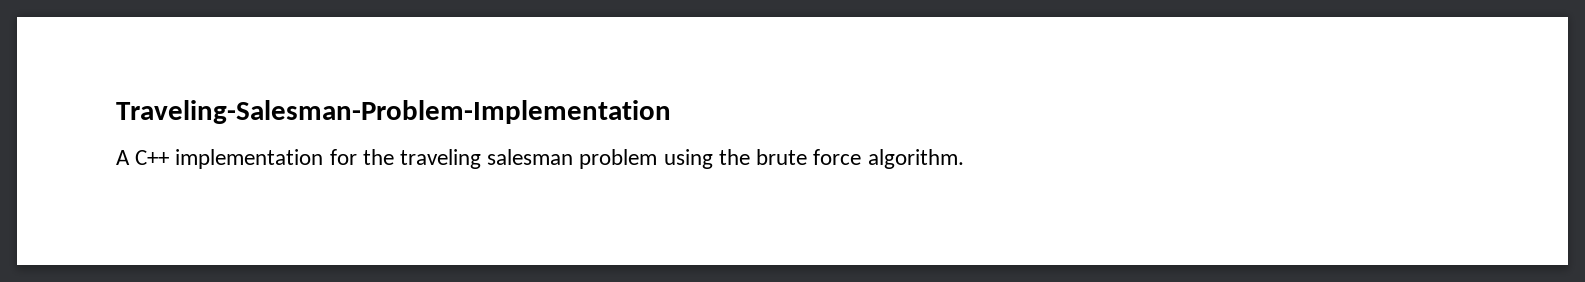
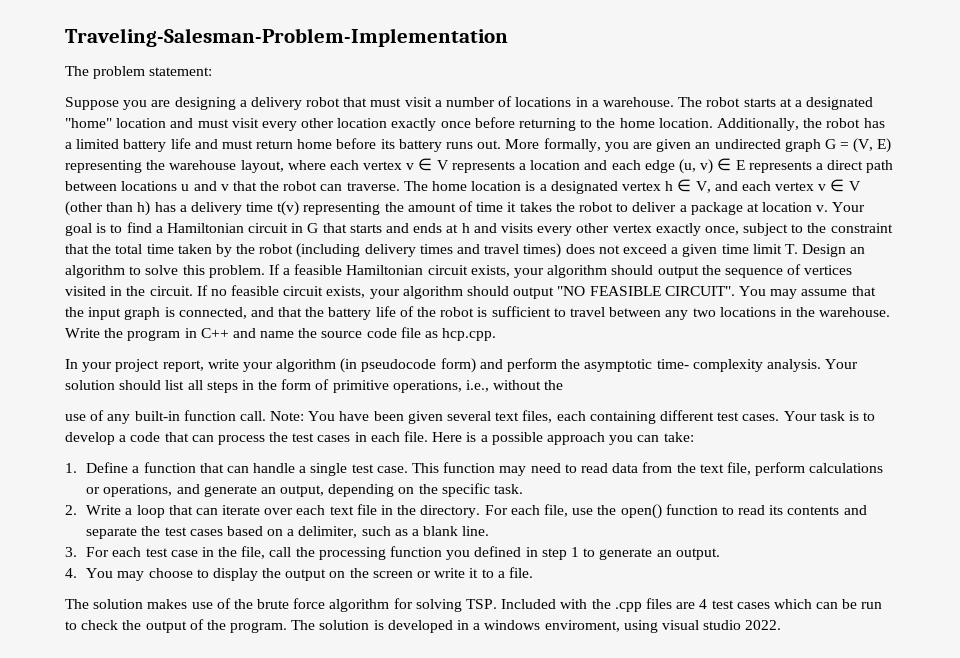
- A C++ implementation for the traveling salesman problem using the brute force algorithm.
+ The problem statement:
+ Suppose you are designing a delivery robot that must visit a number of locations in a warehouse. The robot starts at a designated "home" location and must visit every other location exactly once before returning to the home location. Additionally, the robot has a limited battery life and must return home before its battery runs out. More formally, you are given an undirected graph G = (V, E) representing the warehouse layout, where each vertex v ∈ V represents a location and each edge (u, v) ∈ E represents a direct path between locations u and v that the robot can traverse. The home location is a designated vertex h ∈ V, and each vertex v ∈ V (other than h) has a delivery time t(v) representing the amount of time it takes the robot to deliver a package at location v. Your goal is to find a Hamiltonian circuit in G that starts and ends at h and visits every other vertex exactly once, subject to the constraint that the total time taken by the robot (including delivery times and travel times) does not exceed a given time limit T. Design an algorithm to solve this problem. If a feasible Hamiltonian circuit exists, your algorithm should output the sequence of vertices visited in the circuit. If no feasible circuit exists, your algorithm should output "NO FEASIBLE CIRCUIT". You may assume that the input graph is connected, and that the battery life of the robot is sufficient to travel between any two locations in the warehouse. Write the program in C++ and name the source code file as hcp.cpp.
+ In your project report, write your algorithm (in pseudocode form) and perform the asymptotic time- complexity analysis. Your solution should list all steps in the form of primitive operations, i.e., without the
+ use of any built-in function call. Note: You have been given several text files, each containing different test cases. Your task is to develop a code that can process the test cases in each file. Here is a possible approach you can take:
+ 1. Define a function that can handle a single test case. This function may need to read data from the text file, perform calculations or operations, and generate an output, depending on the specific task.
+ 2. Write a loop that can iterate over each text file in the directory. For each file, use the open() function to read its contents and separate the test cases based on a delimiter, such as a blank line.
+ 3. For each test case in the file, call the processing function you defined in step 1 to generate an output.
+ 4. You may choose to display the output on the screen or write it to a file.
+ The solution makes use of the brute force algorithm for solving TSP. Included with the .cpp files are 4 test cases which can be run to check the output of the program. The solution is developed in a windows enviroment, using visual studio 2022.

